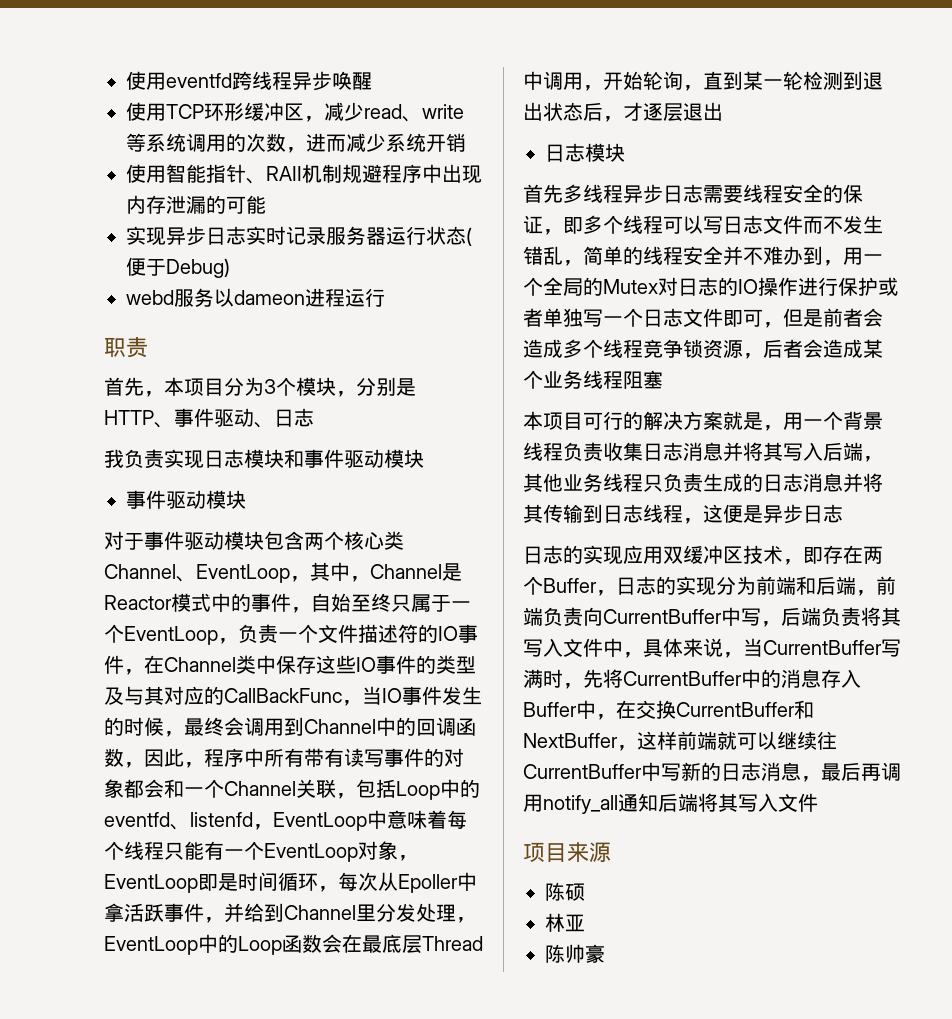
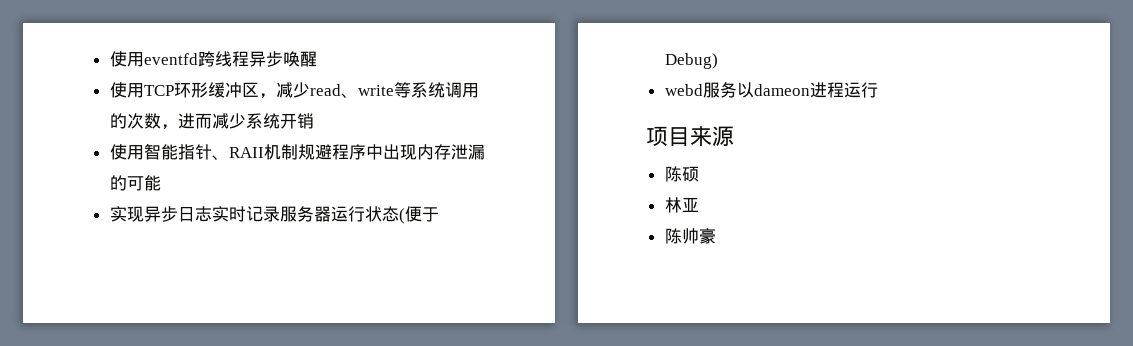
- 职责
- 首先，本项目分为3个模块，分别是HTTP、事件驱动、日志
- 我负责实现日志模块和事件驱动模块
- 事件驱动模块
- 对于事件驱动模块包含两个核心类Channel、EventLoop，其中，Channel是Reactor模式中的事件，自始至终只属于一个EventLoop，负责一个文件描述符的IO事件，在Channel类中保存这些IO事件的类型及与其对应的CallBackFunc，当IO事件发生的时候，最终会调用到Channel中的回调函数，因此，程序中所有带有读写事件的对象都会和一个Channel关联，包括Loop中的eventfd、listenfd，EventLoop中意味着每个线程只能有一个EventLoop对象，EventLoop即是时间循环，每次从Epoller中拿活跃事件，并给到Channel里分发处理，EventLoop中的Loop函数会在最底层Thread中调用，开始轮询，直到某一轮检测到退出状态后，才逐层退出
- 日志模块
- 首先多线程异步日志需要线程安全的保证，即多个线程可以写日志文件而不发生错乱，简单的线程安全并不难办到，用一个全局的Mutex对日志的IO操作进行保护或者单独写一个日志文件即可，但是前者会造成多个线程竞争锁资源，后者会造成某个业务线程阻塞
- 本项目可行的解决方案就是，用一个背景线程负责收集日志消息并将其写入后端，其他业务线程只负责生成的日志消息并将其传输到日志线程，这便是异步日志
- 日志的实现应用双缓冲区技术，即存在两个Buffer，日志的实现分为前端和后端，前端负责向CurrentBuffer中写，后端负责将其写入文件中，具体来说，当CurrentBuffer写满时，先将CurrentBuffer中的消息存入Buffer中，在交换CurrentBuffer和NextBuffer，这样前端就可以继续往CurrentBuffer中写新的日志消息，最后再调用notify_all通知后端将其写入文件

